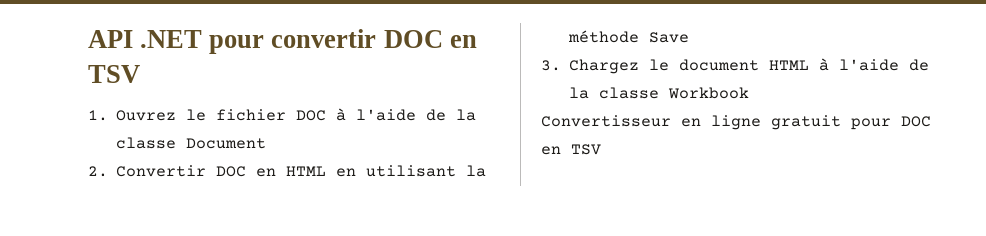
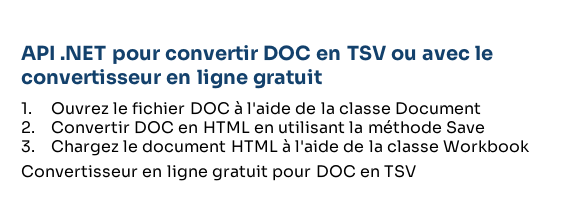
- API .NET pour convertir DOC en TSV
+ API .NET pour convertir DOC en TSV ou avec le convertisseur en ligne gratuit

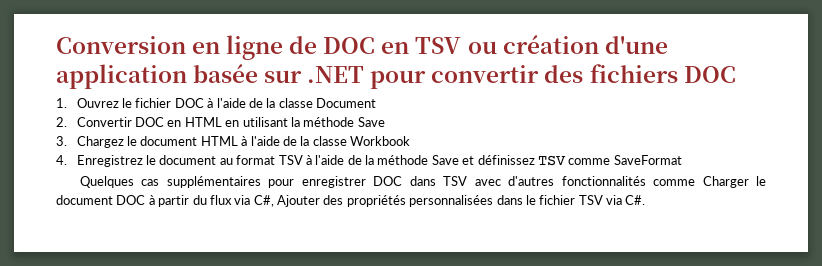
- API .NET pour convertir DOC en TSV ou avec le convertisseur en ligne gratuit
+ Conversion en ligne de DOC en TSV ou création d'une application basée sur .NET pour convertir des fichiers DOC
- Convertisseur en ligne gratuit pour DOC en TSV
+ 4. Enregistrez le document au format TSV à l'aide de la méthode Save et définissez TSV comme SaveFormat
+ Quelques cas supplémentaires pour enregistrer DOC dans TSV avec d'autres fonctionnalités comme Charger le document DOC à partir du flux via C#, Ajouter des propriétés personnalisées dans le fichier TSV via C#.

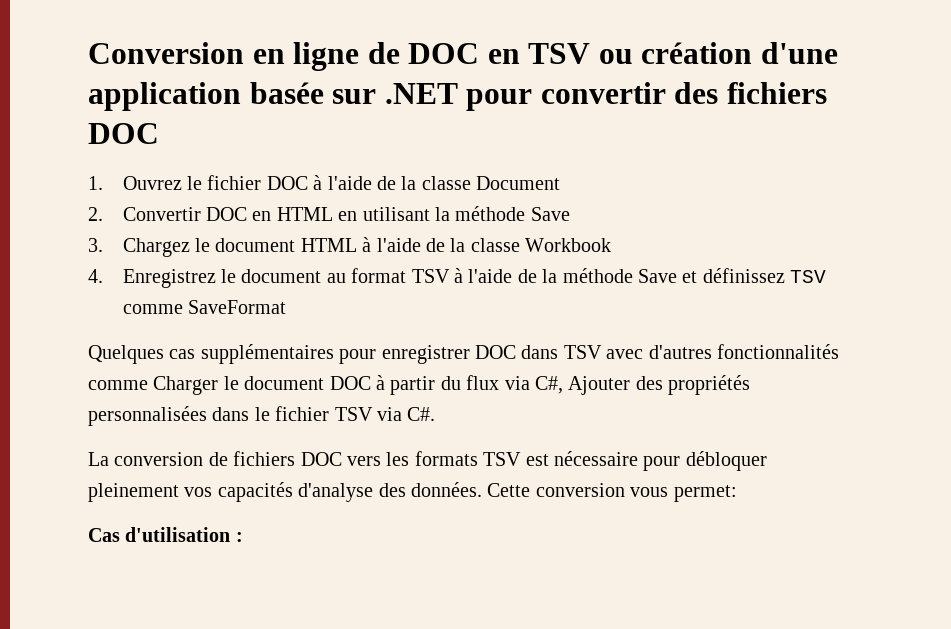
+ La conversion de fichiers DOC vers les formats TSV est nécessaire pour débloquer pleinement vos capacités d'analyse des données. Cette conversion vous permet:
+ Cas d'utilisation :

